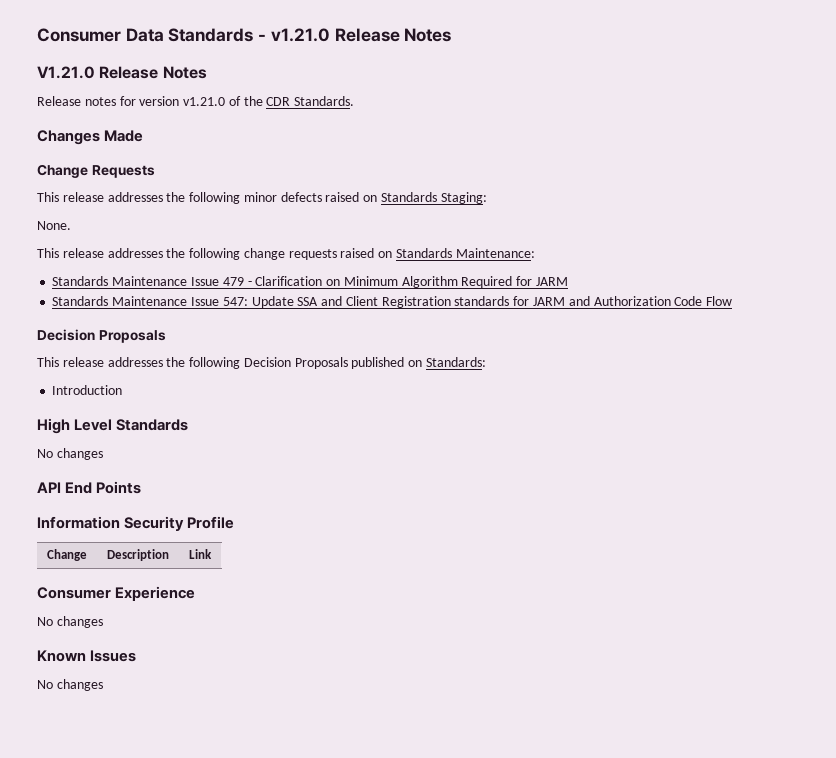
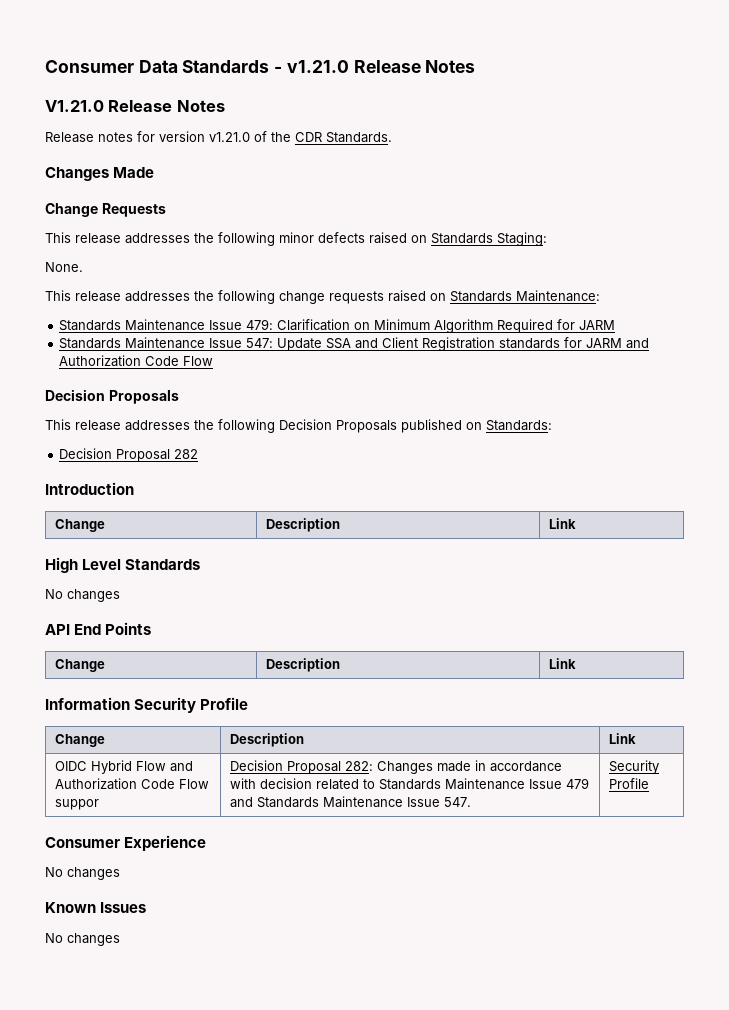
- Standards Maintenance Issue 479 - Clarification on Minimum Algorithm Required for JARM
+ Standards Maintenance Issue 479: Clarification on Minimum Algorithm Required for JARM
+ Decision Proposal 282
  Introduction
+ Change | Description | Link
  API End Points
+ Change | Description | Link
+ OIDC Hybrid Flow and Authorization Code Flow suppor | Decision Proposal 282: Changes made in accordance with decision related to Standards Maintenance Issue 479 and Standards Maintenance Issue 547. | Security Profile

